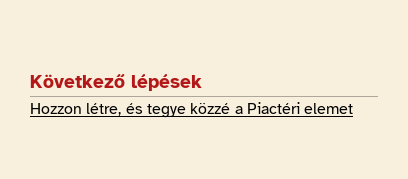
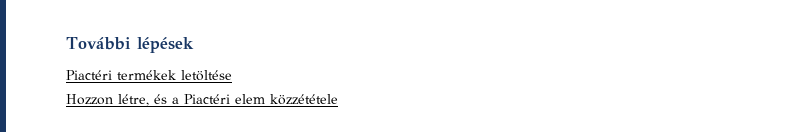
- Következő lépések
+ További lépések
+ Piactéri termékek letöltése
- Hozzon létre, és tegye közzé a Piactéri elemet
+ Hozzon létre, és a Piactéri elem közzététele

